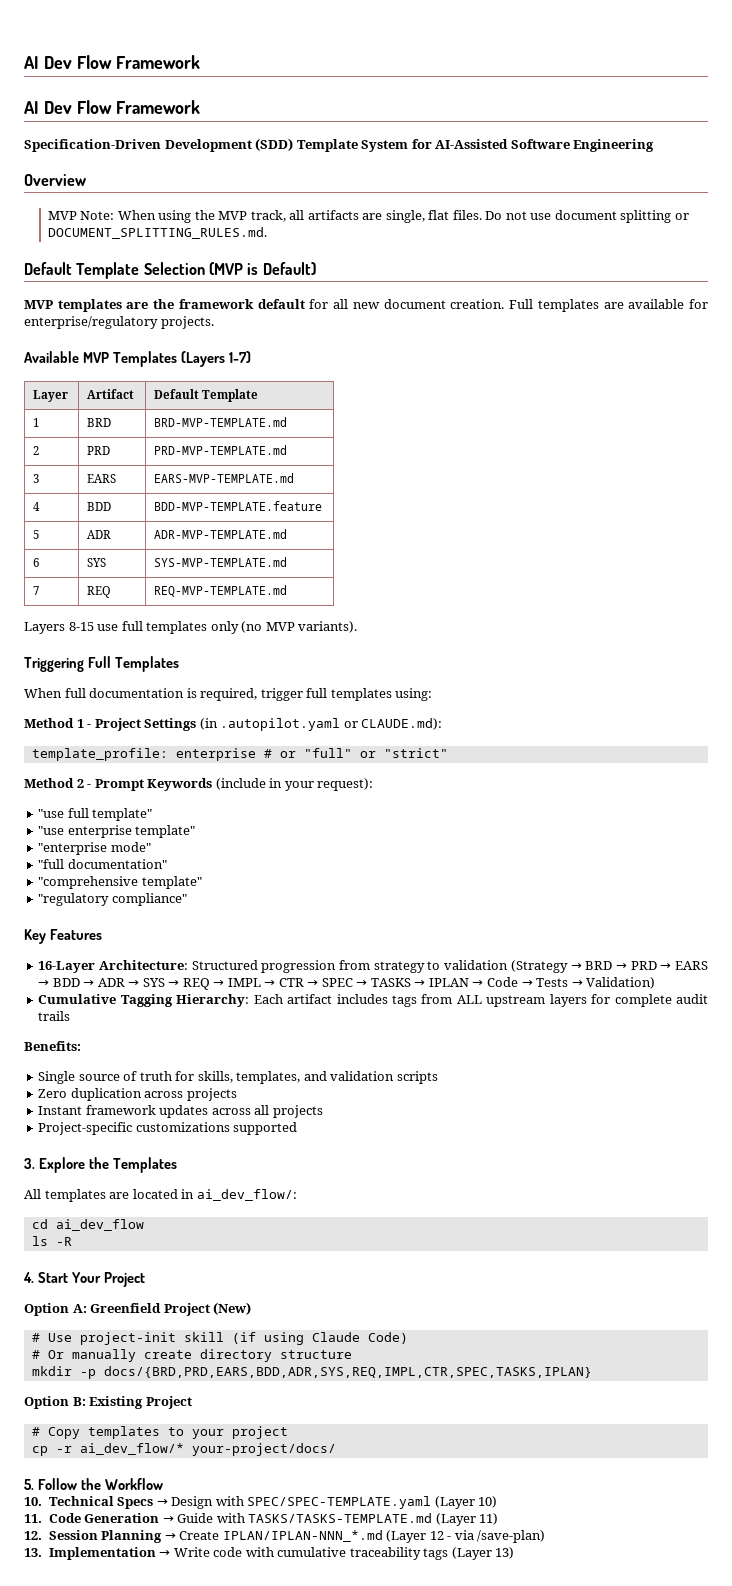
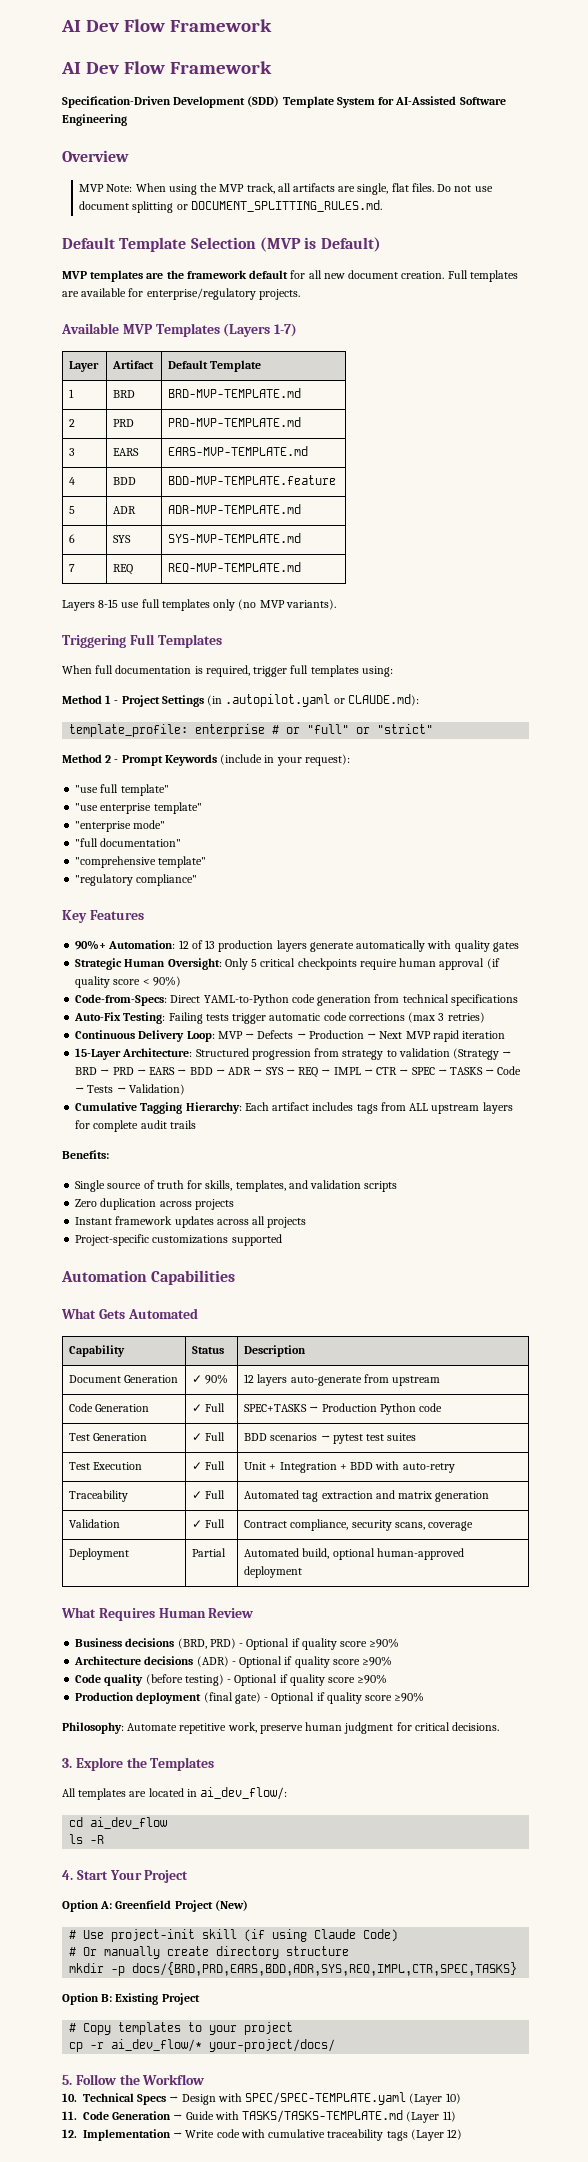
- 16-Layer Architecture: Structured progression from strategy to validation (Strategy → BRD → PRD → EARS → BDD → ADR → SYS → REQ → IMPL → CTR → SPEC → TASKS → IPLAN → Code → Tests → Validation)
+ 90%+ Automation: 12 of 13 production layers generate automatically with quality gates
+ Strategic Human Oversight: Only 5 critical checkpoints require human approval (if quality score < 90%)
+ Code-from-Specs: Direct YAML-to-Python code generation from technical specifications
+ Auto-Fix Testing: Failing tests trigger automatic code corrections (max 3 retries)
+ Continuous Delivery Loop: MVP → Defects → Production → Next MVP rapid iteration
+ 15-Layer Architecture: Structured progression from strategy to validation (Strategy → BRD → PRD → EARS → BDD → ADR → SYS → REQ → IMPL → CTR → SPEC → TASKS → Code → Tests → Validation)
+ Automation Capabilities
+ What Gets Automated
+ Capability | Status | Description
+ Document Generation | ✓ 90% | 12 layers auto-generate from upstream
+ Code Generation | ✓ Full | SPEC+TASKS → Production Python code
+ Test Generation | ✓ Full | BDD scenarios → pytest test suites
+ Test Execution | ✓ Full | Unit + Integration + BDD with auto-retry
+ Traceability | ✓ Full | Automated tag extraction and matrix generation
+ Validation | ✓ Full | Contract compliance, security scans, coverage
+ Deployment | Partial | Automated build, optional human-approved deployment
+ What Requires Human Review
+ Business decisions (BRD, PRD) - Optional if quality score ≥90%
+ Architecture decisions (ADR) - Optional if quality score ≥90%
+ Code quality (before testing) - Optional if quality score ≥90%
+ Production deployment (final gate) - Optional if quality score ≥90%
+ Philosophy: Automate repetitive work, preserve human judgment for critical decisions.
- mkdir -p docs/{BRD,PRD,EARS,BDD,ADR,SYS,REQ,IMPL,CTR,SPEC,TASKS,IPLAN}
+ mkdir -p docs/{BRD,PRD,EARS,BDD,ADR,SYS,REQ,IMPL,CTR,SPEC,TASKS}
- 12. Session Planning → Create IPLAN/IPLAN-NNN_*.md (Layer 12 - via /save-plan)
- 13. Implementation → Write code with cumulative traceability tags (Layer 13)
+ 12. Implementation → Write code with cumulative traceability tags (Layer 12)

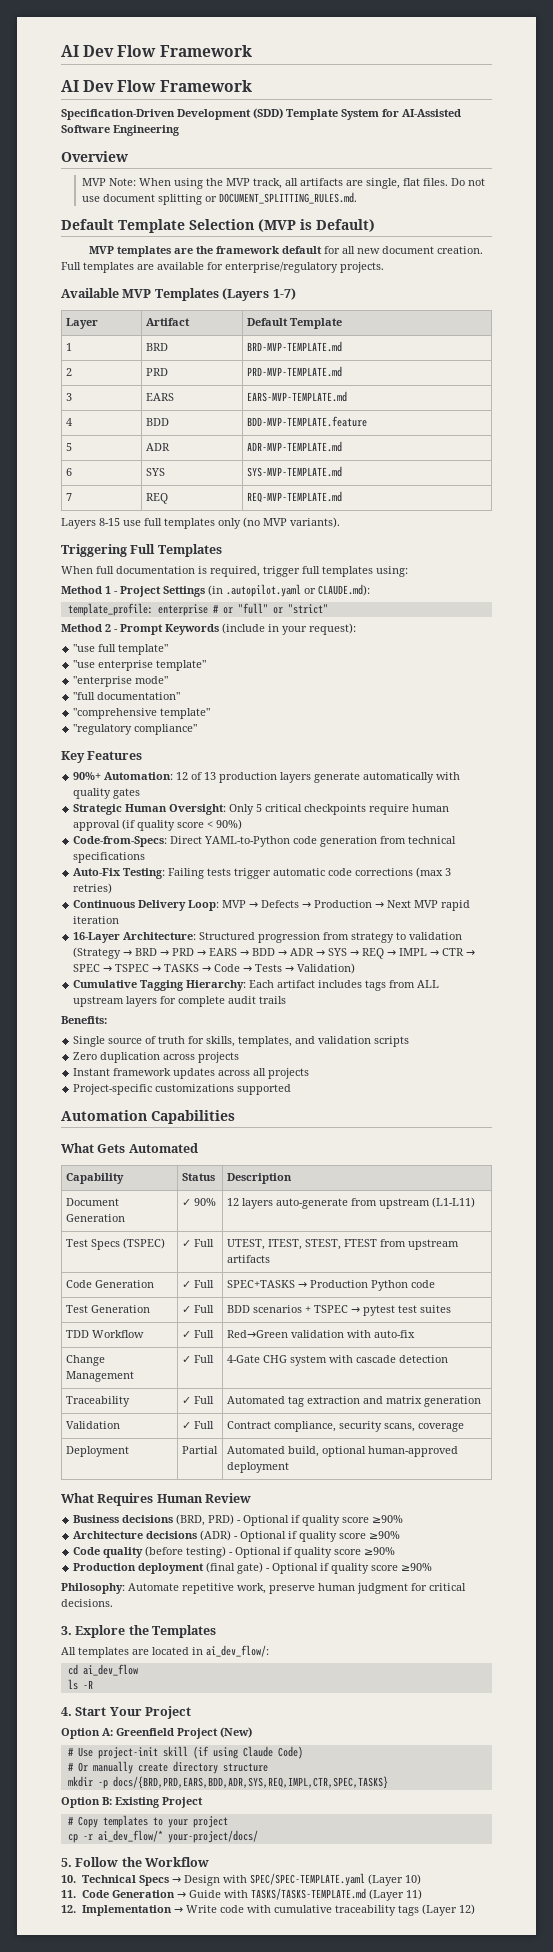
- 15-Layer Architecture: Structured progression from strategy to validation (Strategy → BRD → PRD → EARS → BDD → ADR → SYS → REQ → IMPL → CTR → SPEC → TASKS → Code → Tests → Validation)
+ 16-Layer Architecture: Structured progression from strategy to validation (Strategy → BRD → PRD → EARS → BDD → ADR → SYS → REQ → IMPL → CTR → SPEC → TSPEC → TASKS → Code → Tests → Validation)
- Document Generation | ✓ 90% | 12 layers auto-generate from upstream
+ Document Generation | ✓ 90% | 12 layers auto-generate from upstream (L1-L11)
+ Test Specs (TSPEC) | ✓ Full | UTEST, ITEST, STEST, FTEST from upstream artifacts
- Test Generation | ✓ Full | BDD scenarios → pytest test suites
+ Test Generation | ✓ Full | BDD scenarios + TSPEC → pytest test suites
- Test Execution | ✓ Full | Unit + Integration + BDD with auto-retry
+ TDD Workflow | ✓ Full | Red→Green validation with auto-fix
+ Change Management | ✓ Full | 4-Gate CHG system with cascade detection

